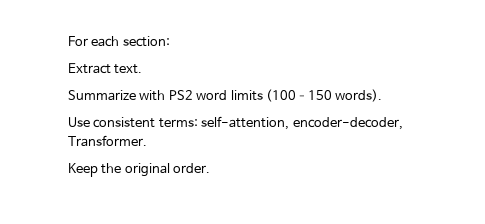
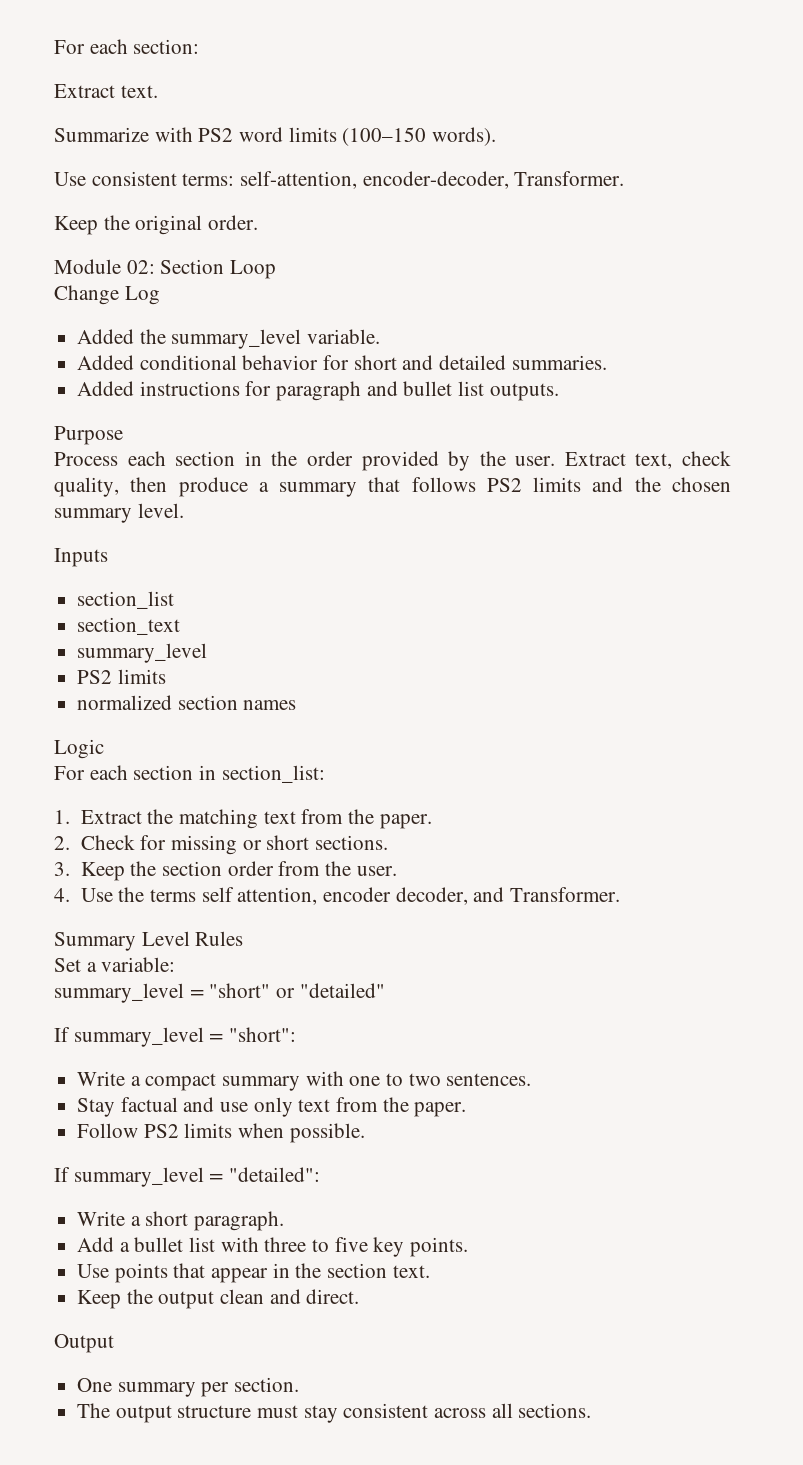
+ Module 02: Section Loop
+ Change Log
+ Added the summary_level variable.
+ Added conditional behavior for short and detailed summaries.
+ Added instructions for paragraph and bullet list outputs.
+ Purpose
+ Process each section in the order provided by the user. Extract text, check quality, then produce a summary that follows PS2 limits and the chosen summary level.
+ Inputs
+ section_list
+ section_text
+ summary_level
+ PS2 limits
+ normalized section names
+ Logic
+ For each section in section_list:
+ 1. Extract the matching text from the paper.
+ 2. Check for missing or short sections.
+ 3. Keep the section order from the user.
+ 4. Use the terms self attention, encoder decoder, and Transformer.
+ Summary Level Rules
+ Set a variable:
+ summary_level = "short" or "detailed"
+ If summary_level = "short":
+ Write a compact summary with one to two sentences.
+ Stay factual and use only text from the paper.
+ Follow PS2 limits when possible.
+ If summary_level = "detailed":
+ Write a short paragraph.
+ Add a bullet list with three to five key points.
+ Use points that appear in the section text.
+ Keep the output clean and direct.
+ Output
+ One summary per section.
+ The output structure must stay consistent across all sections.

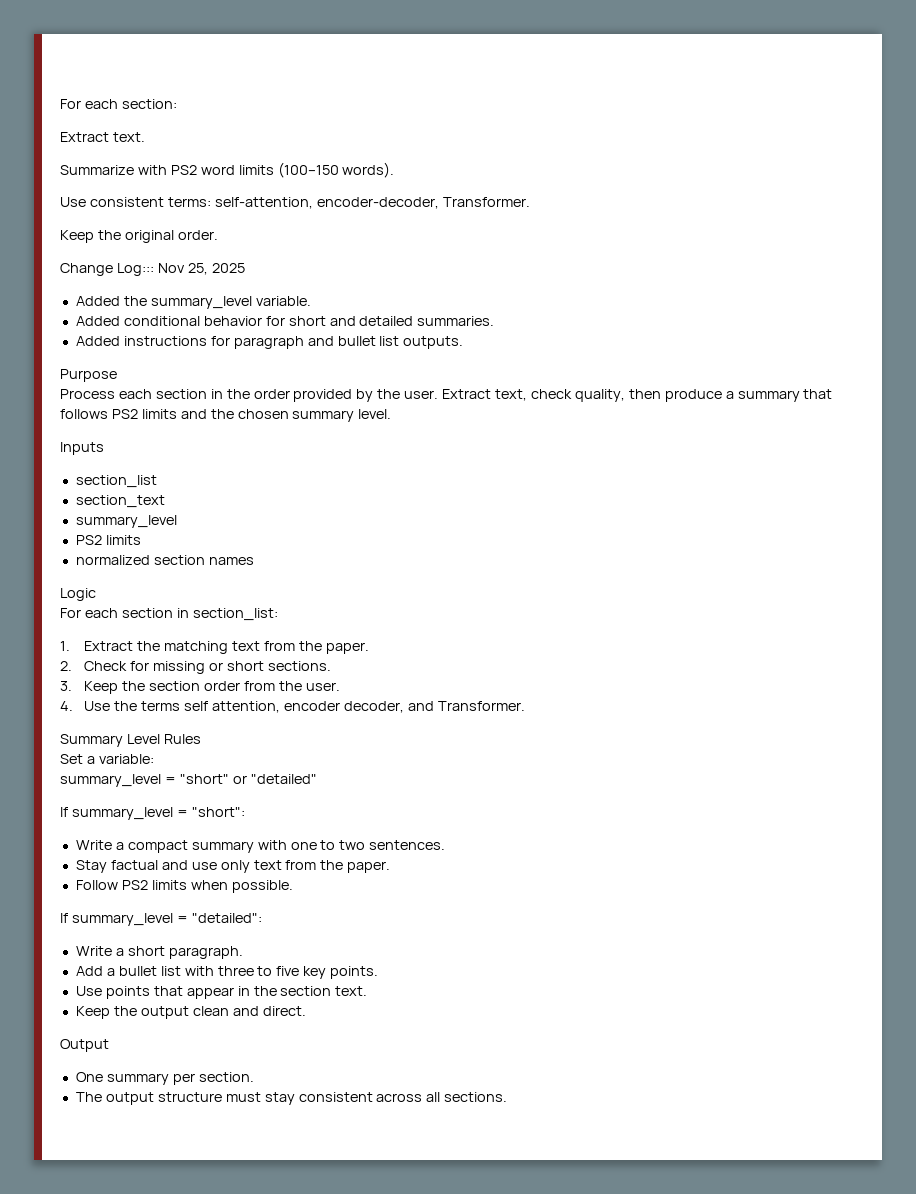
- Module 02: Section Loop
- Change Log
+ Change Log::: Nov 25, 2025

